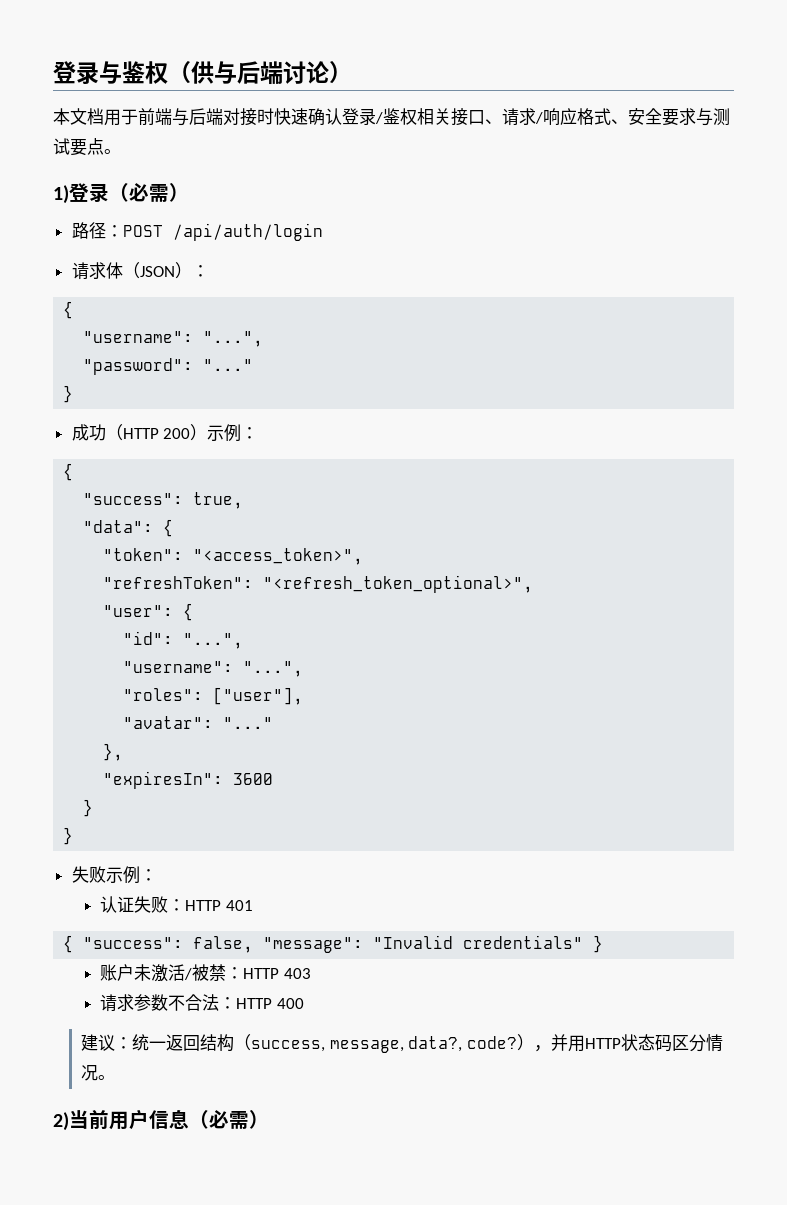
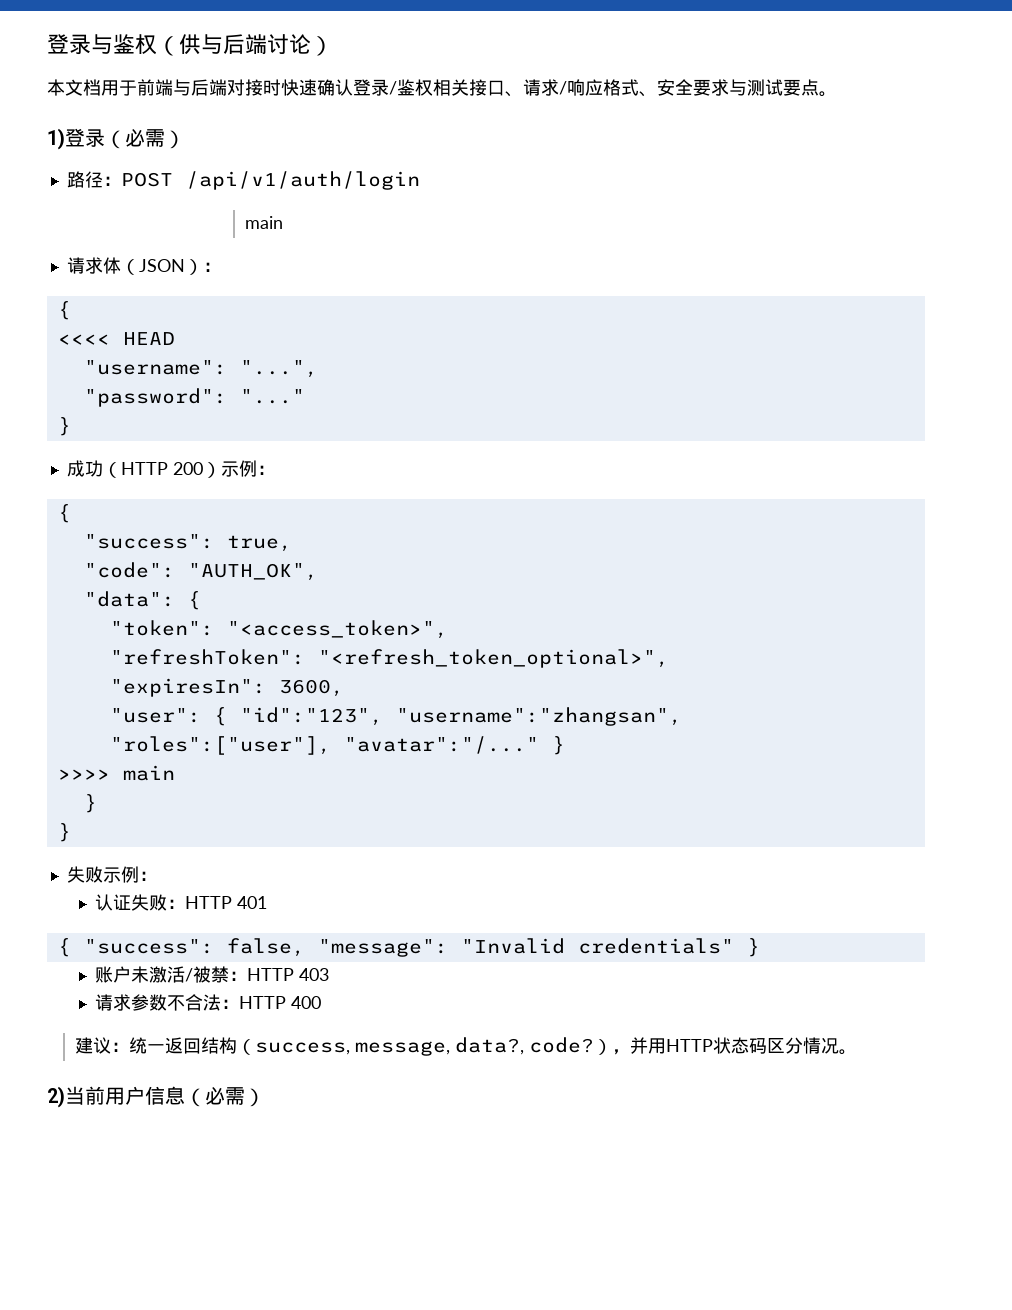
- 路径：POST /api/auth/login
+ 路径：POST /api/v1/auth/login
+ main
+ <<<< HEAD
+ "code": "AUTH_OK",
+ "expiresIn": 3600,
- "user": {
- "id": "...",
- "username": "...",
- "roles": ["user"],
- "avatar": "..."
- },
- "expiresIn": 3600
+ "user": { "id":"123", "username":"zhangsan", "roles":["user"], "avatar":"/..." }
+ >>>> main

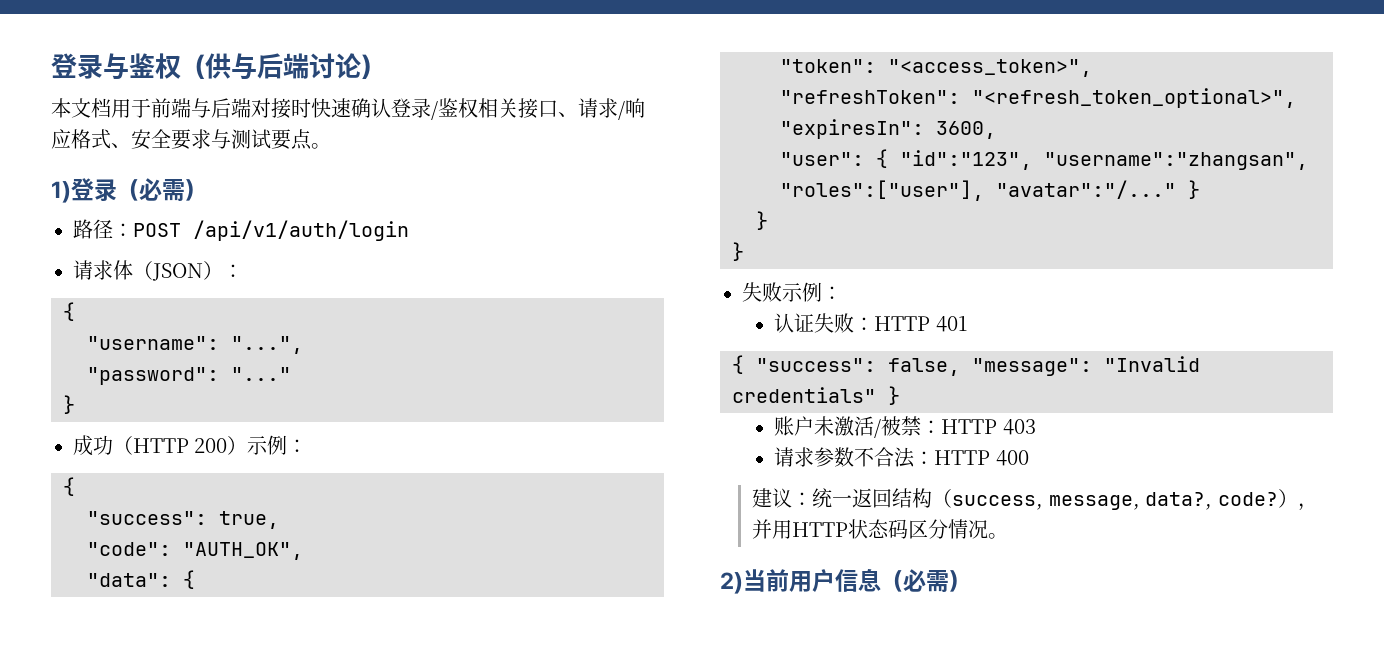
  路径：POST /api/v1/auth/login
- main
- <<<< HEAD
- >>>> main

